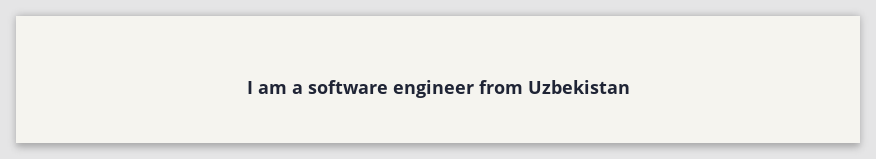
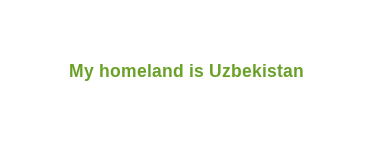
- I am a software engineer from Uzbekistan
+ My homeland is Uzbekistan

